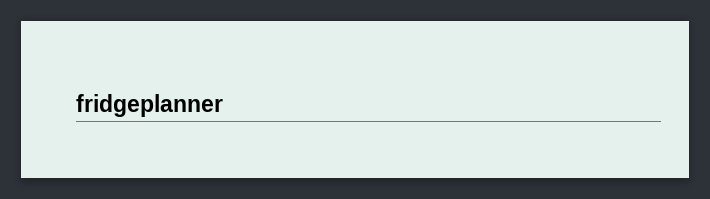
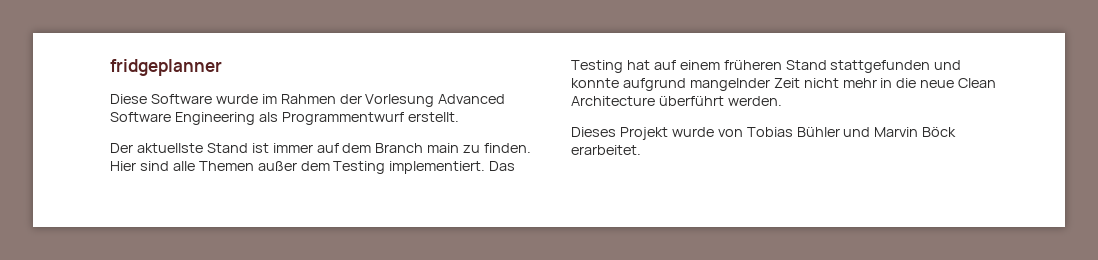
+ Diese Software wurde im Rahmen der Vorlesung Advanced Software Engineering als Programmentwurf erstellt.
+ Der aktuellste Stand ist immer auf dem Branch main zu finden. Hier sind alle Themen außer dem Testing implementiert. Das Testing hat auf einem früheren Stand stattgefunden und konnte aufgrund mangelnder Zeit nicht mehr in die neue Clean Architecture überführt werden.
+ Dieses Projekt wurde von Tobias Bühler und Marvin Böck erarbeitet.

